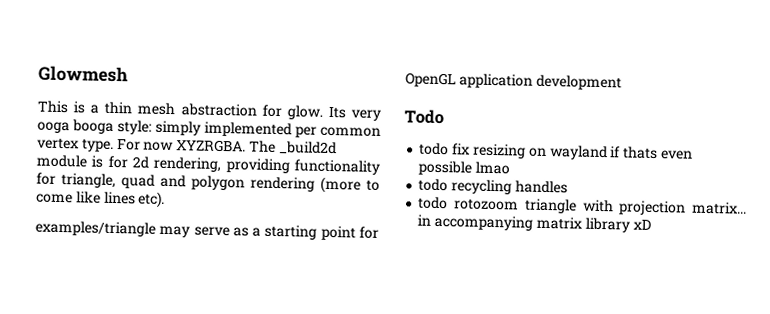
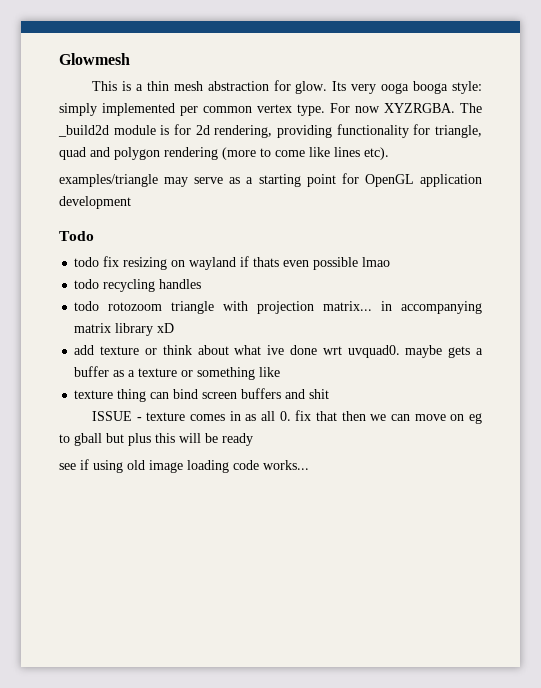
+ add texture or think about what ive done wrt uvquad0. maybe gets a buffer as a texture or something like
+ texture thing can bind screen buffers and shit
+ ISSUE - texture comes in as all 0. fix that then we can move on eg to gball but plus this will be ready
+ see if using old image loading code works...

